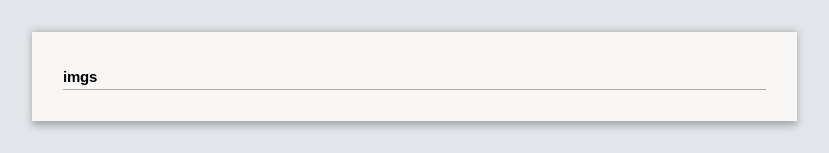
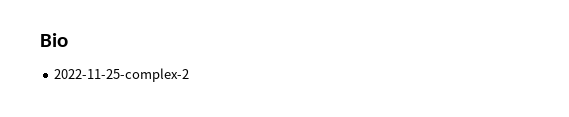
- imgs
+ Bio
+ 2022-11-25-complex-2

